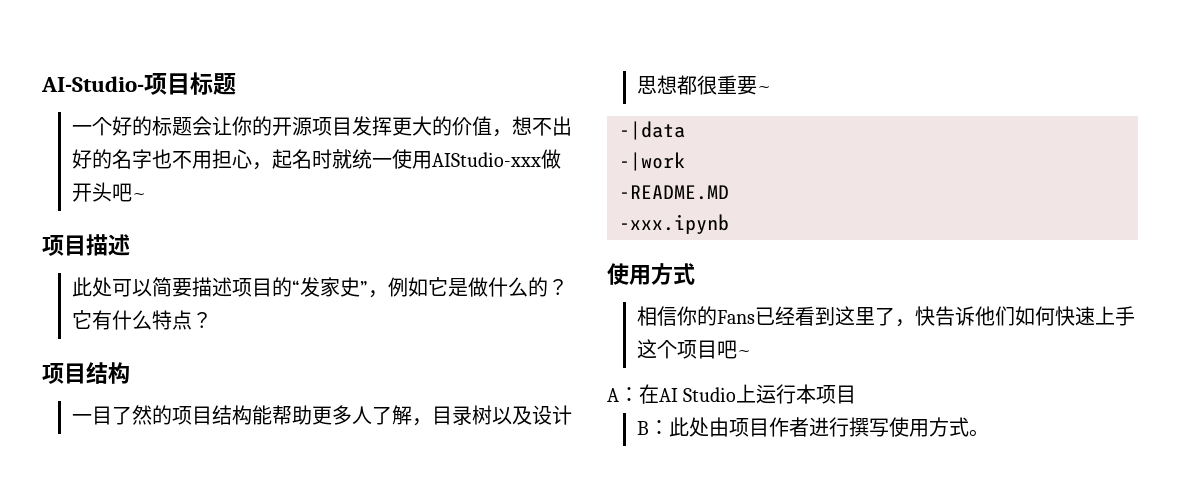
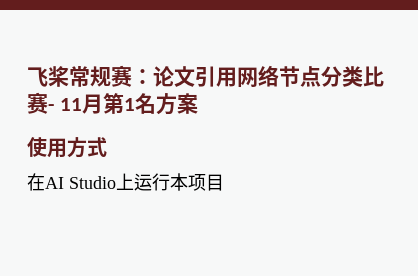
- AI-Studio-项目标题
- 一个好的标题会让你的开源项目发挥更大的价值，想不出好的名字也不用担心，起名时就统一使用AIStudio-xxx做开头吧~
- 项目描述
- 此处可以简要描述项目的“发家史”，例如它是做什么的？它有什么特点？
- 项目结构
- 一目了然的项目结构能帮助更多人了解，目录树以及设计思想都很重要~
- -|data
- -|work
- -README.MD
- -xxx.ipynb
+ 飞桨常规赛：论文引用网络节点分类比赛- 11月第1名方案
  使用方式
- 相信你的Fans已经看到这里了，快告诉他们如何快速上手这个项目吧~
- A：在AI Studio上运行本项目
+ 在AI Studio上运行本项目
- B：此处由项目作者进行撰写使用方式。

